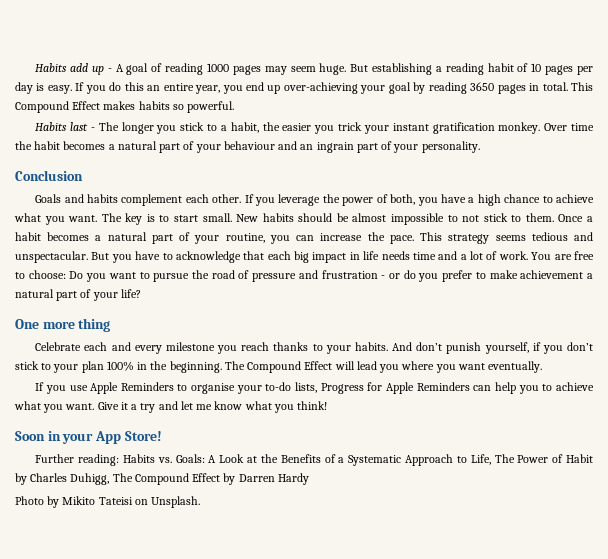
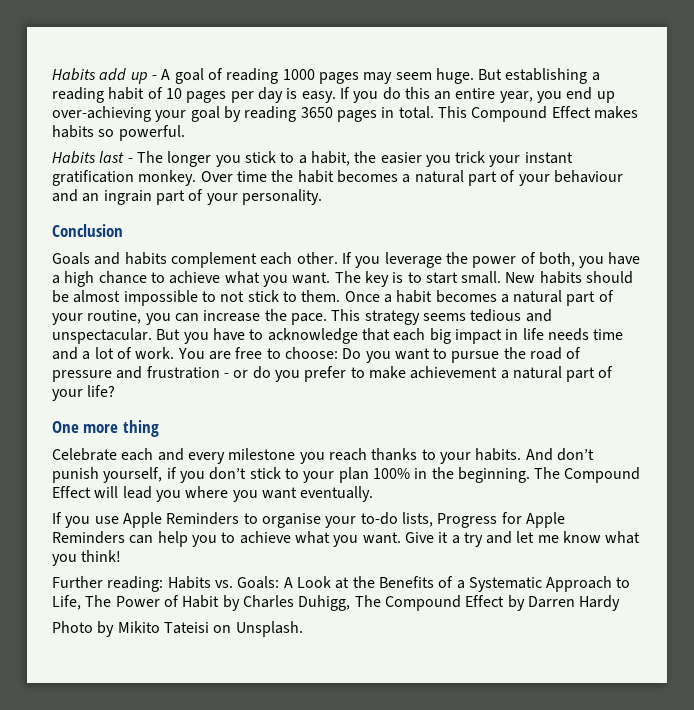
- Soon in your App Store!

